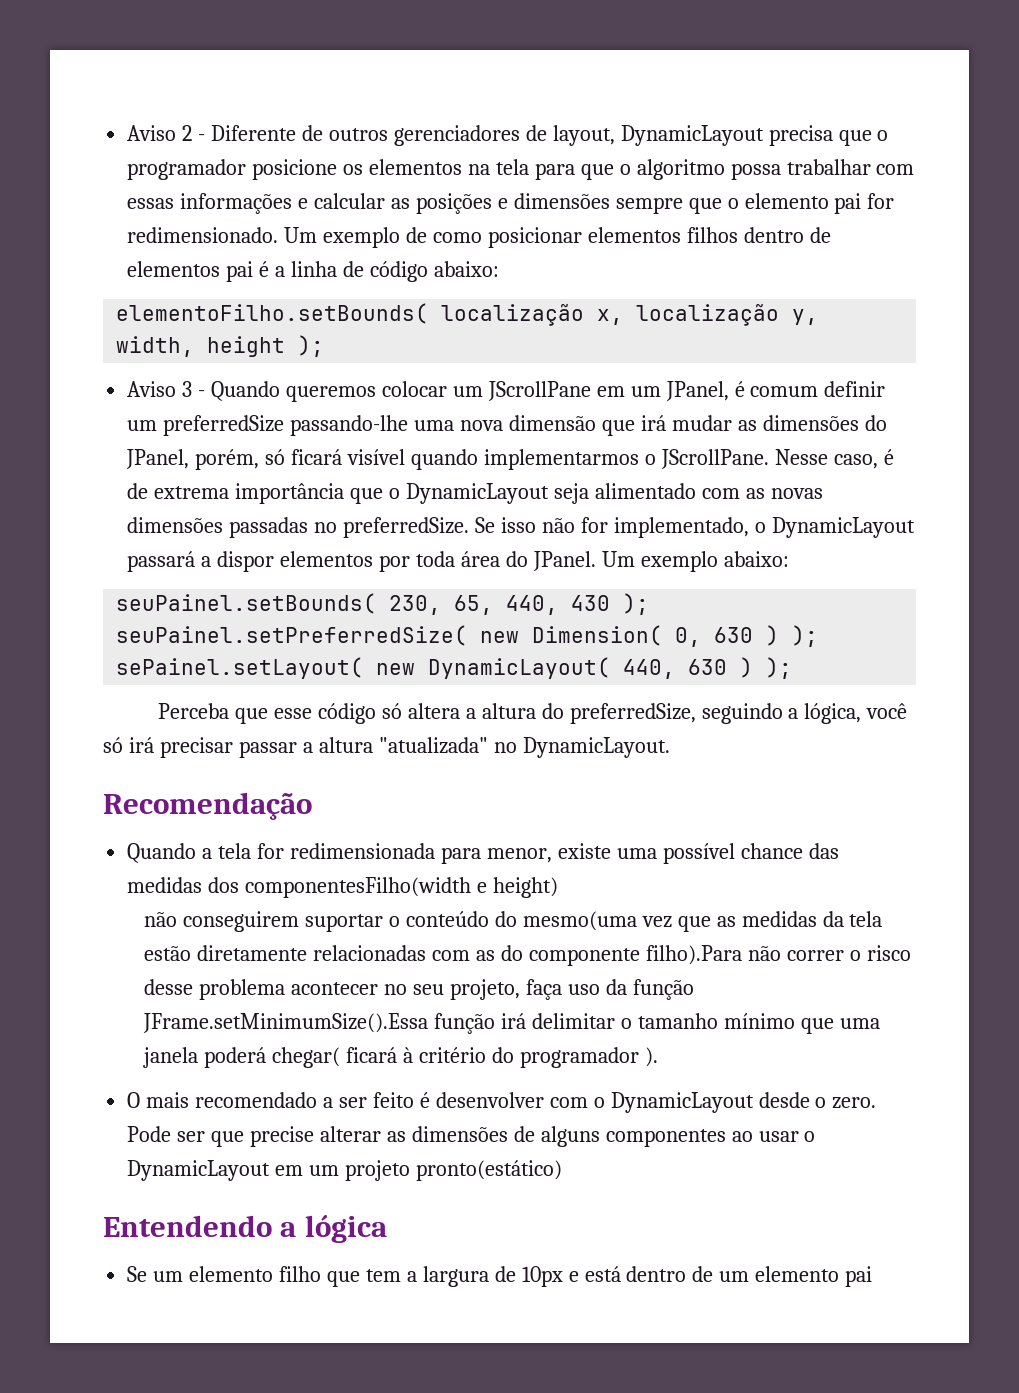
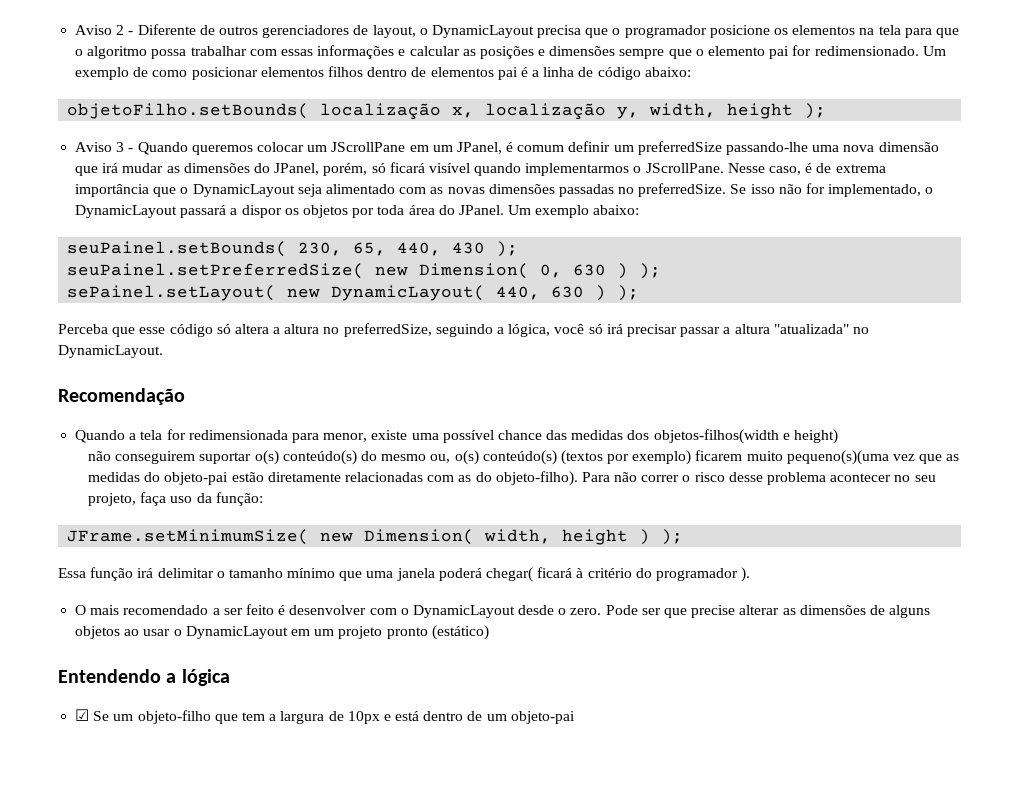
- Aviso 2 - Diferente de outros gerenciadores de layout, DynamicLayout precisa que o programador posicione os elementos na tela para que o algoritmo possa trabalhar com essas informações e calcular as posições e dimensões sempre que o elemento pai for redimensionado.
+ Aviso 2 - Diferente de outros gerenciadores de layout, o DynamicLayout precisa que o programador posicione os elementos na tela para que o algoritmo possa trabalhar com essas informações e calcular as posições e dimensões sempre que o elemento pai for redimensionado.
- elementoFilho.setBounds( localização x, localização y, width, height );
+ objetoFilho.setBounds( localização x, localização y, width, height );
- Se isso não for implementado, o DynamicLayout passará a dispor elementos por toda área do JPanel.
+ Se isso não for implementado, o DynamicLayout passará a dispor os objetos por toda área do JPanel.
- Perceba que esse código só altera a altura do preferredSize, seguindo a lógica, você só irá precisar passar a altura "atualizada" no DynamicLayout.
+ Perceba que esse código só altera a altura no preferredSize, seguindo a lógica, você só irá precisar passar a altura "atualizada" no DynamicLayout.
- Quando a tela for redimensionada para menor, existe uma possível chance das medidas dos componentesFilho(width e height)
+ Quando a tela for redimensionada para menor, existe uma possível chance das medidas dos objetos-filhos(width e height)
- não conseguirem suportar o conteúdo do mesmo(uma vez que as medidas da tela estão diretamente relacionadas com as do componente filho).Para não correr o risco desse problema acontecer no seu projeto, faça uso da função JFrame.setMinimumSize().Essa função irá delimitar o tamanho mínimo que uma janela poderá chegar( ficará à critério do programador ).
+ não conseguirem suportar o(s) conteúdo(s) do mesmo ou, o(s) conteúdo(s) (textos por exemplo) ficarem muito pequeno(s)(uma vez que as medidas do objeto-pai estão diretamente relacionadas com as do objeto-filho). Para não correr o risco desse problema acontecer no seu projeto, faça uso da função:
+ JFrame.setMinimumSize( new Dimension( width, height ) );
+ Essa função irá delimitar o tamanho mínimo que uma janela poderá chegar( ficará à critério do programador ).
- Pode ser que precise alterar as dimensões de alguns componentes ao usar o DynamicLayout em um projeto pronto(estático)
+ Pode ser que precise alterar as dimensões de alguns objetos ao usar o DynamicLayout em um projeto pronto (estático)
- Se um elemento filho que tem a largura de 10px e está dentro de um elemento pai
+ ☑ Se um objeto-filho que tem a largura de 10px e está dentro de um objeto-pai

